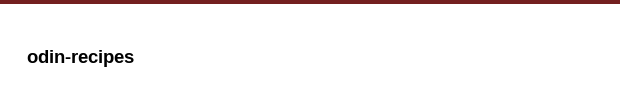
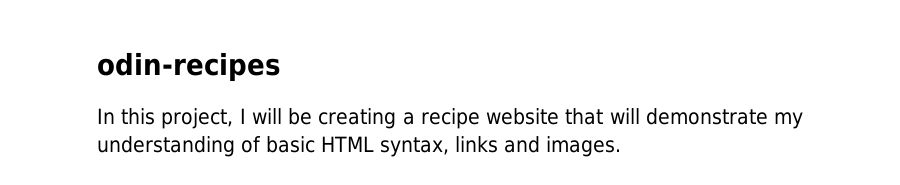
+ In this project, I will be creating a recipe website that will demonstrate my understanding of basic HTML syntax, links and images.

